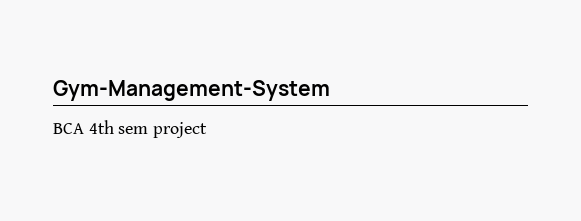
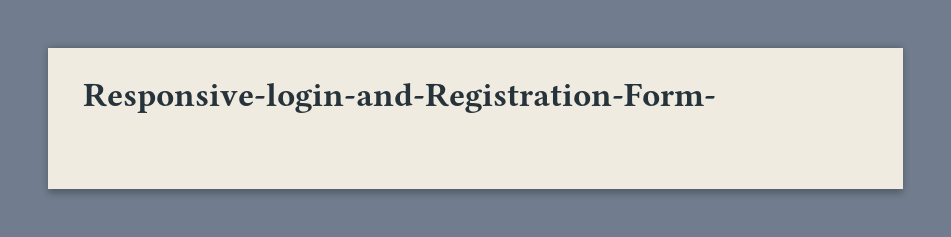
- Gym-Management-System
- BCA 4th sem project
+ Responsive-login-and-Registration-Form-

